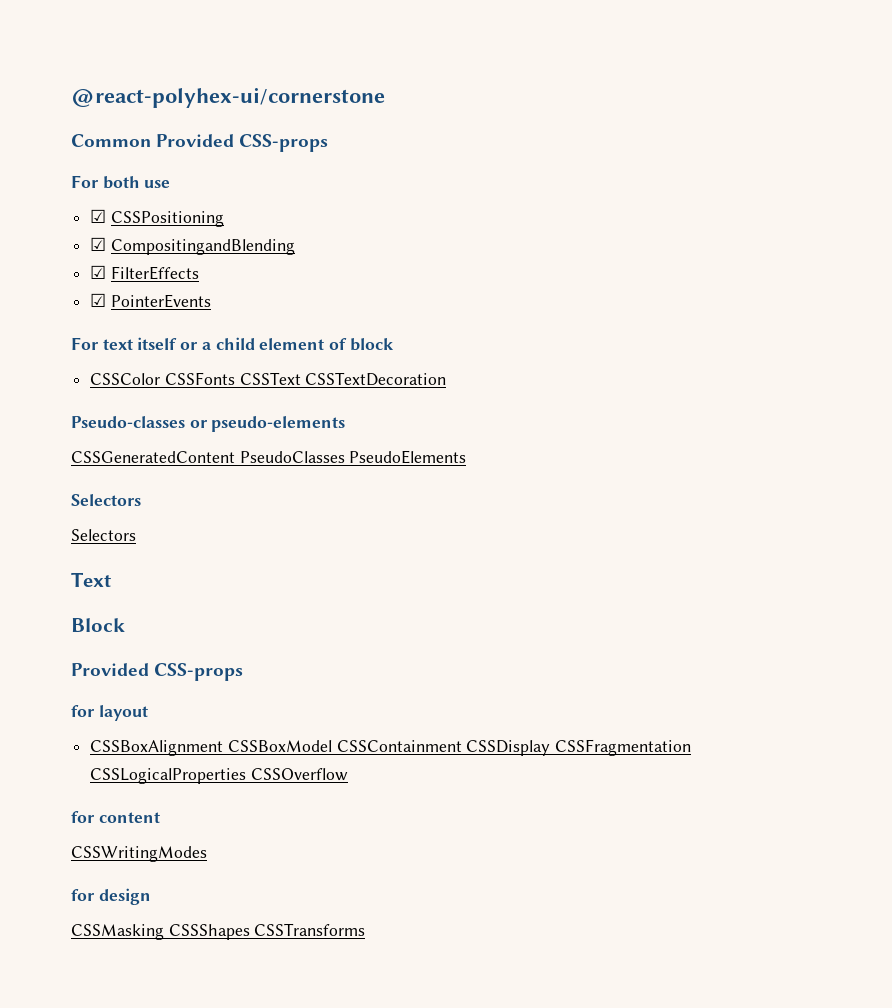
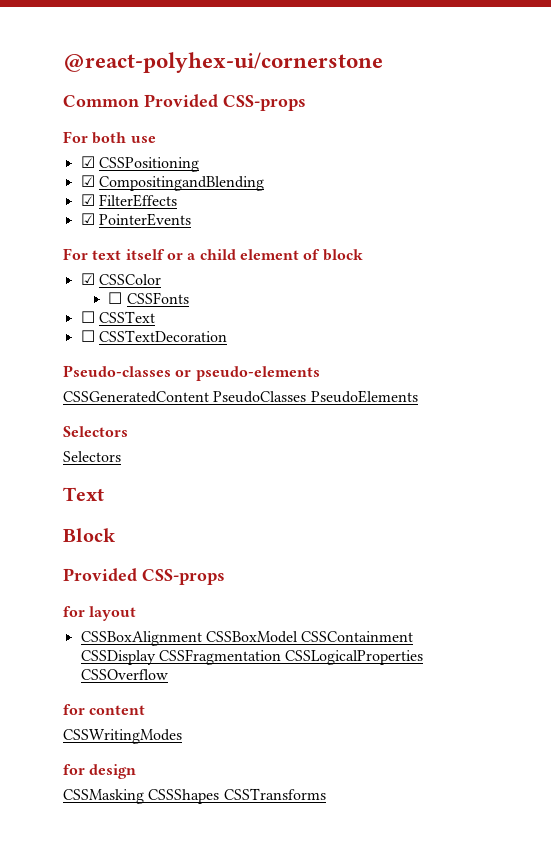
- CSSColor CSSFonts CSSText CSSTextDecoration
+ ☑ CSSColor
+ ☐ CSSFonts
+ ☐ CSSText
+ ☐ CSSTextDecoration

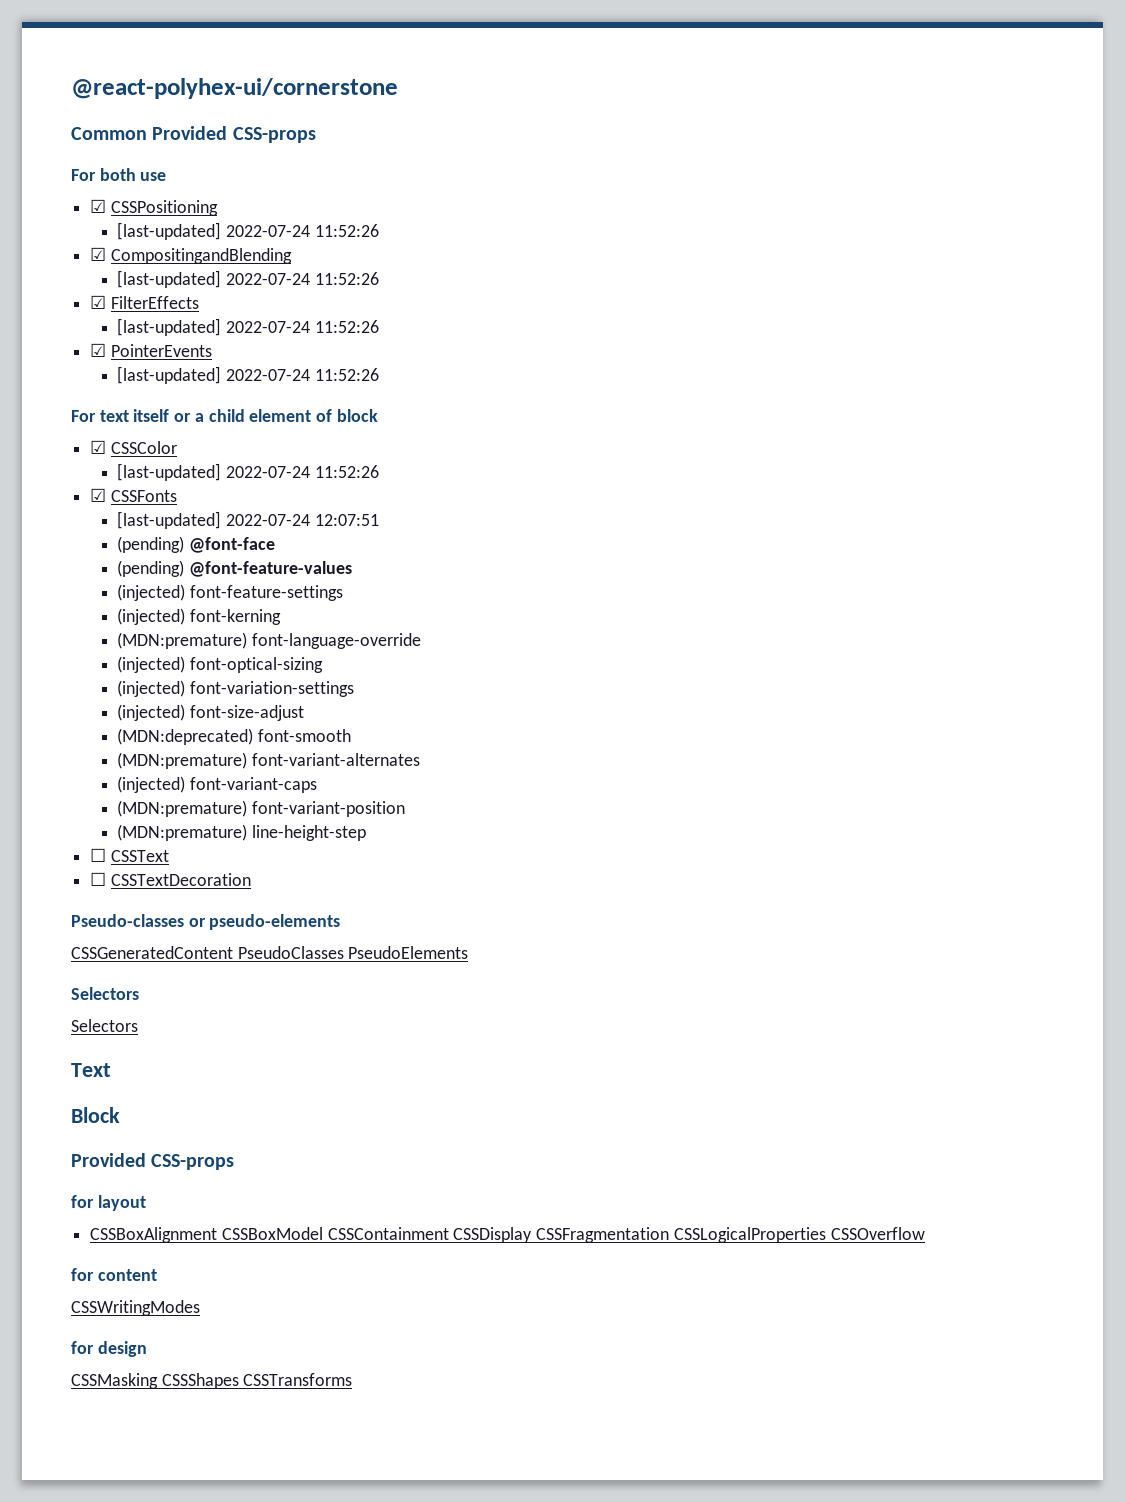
  ☑ CSSPositioning
+ [last-updated] 2022-07-24 11:52:26
  ☑ CompositingandBlending
+ [last-updated] 2022-07-24 11:52:26
  ☑ FilterEffects
+ [last-updated] 2022-07-24 11:52:26
  ☑ PointerEvents
+ [last-updated] 2022-07-24 11:52:26
  ☑ CSSColor
- ☐ CSSFonts
+ [last-updated] 2022-07-24 11:52:26
+ ☑ CSSFonts
+ [last-updated] 2022-07-24 12:07:51
+ (pending) @font-face
+ (pending) @font-feature-values
+ (injected) font-feature-settings
+ (injected) font-kerning
+ (MDN:premature) font-language-override
+ (injected) font-optical-sizing
+ (injected) font-variation-settings
+ (injected) font-size-adjust
+ (MDN:deprecated) font-smooth
+ (MDN:premature) font-variant-alternates
+ (injected) font-variant-caps
+ (MDN:premature) font-variant-position
+ (MDN:premature) line-height-step

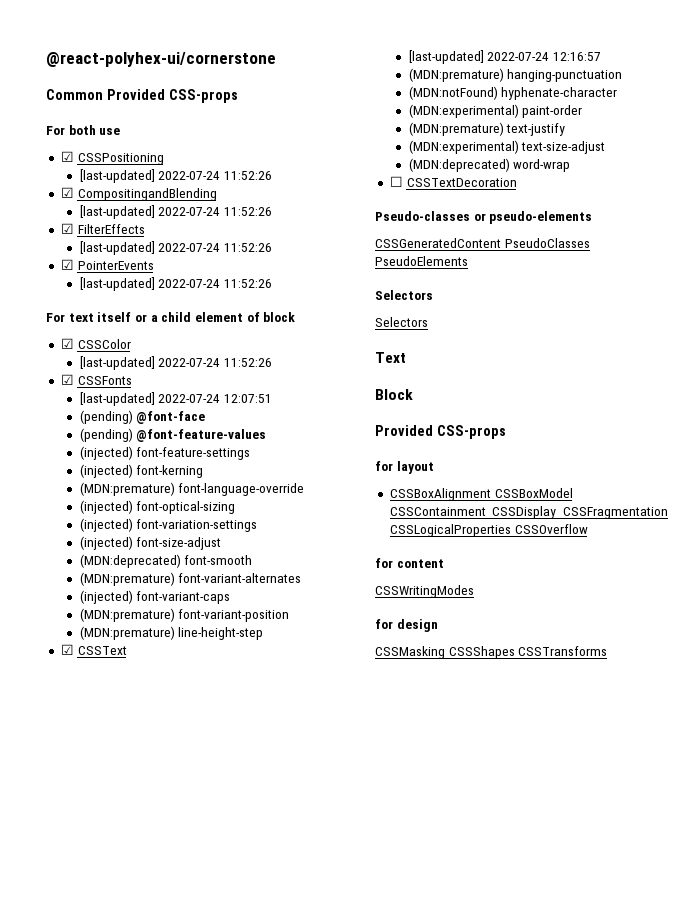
- ☐ CSSText
+ ☑ CSSText
+ [last-updated] 2022-07-24 12:16:57
+ (MDN:premature) hanging-punctuation
+ (MDN:notFound) hyphenate-character
+ (MDN:experimental) paint-order
+ (MDN:premature) text-justify
+ (MDN:experimental) text-size-adjust
+ (MDN:deprecated) word-wrap

